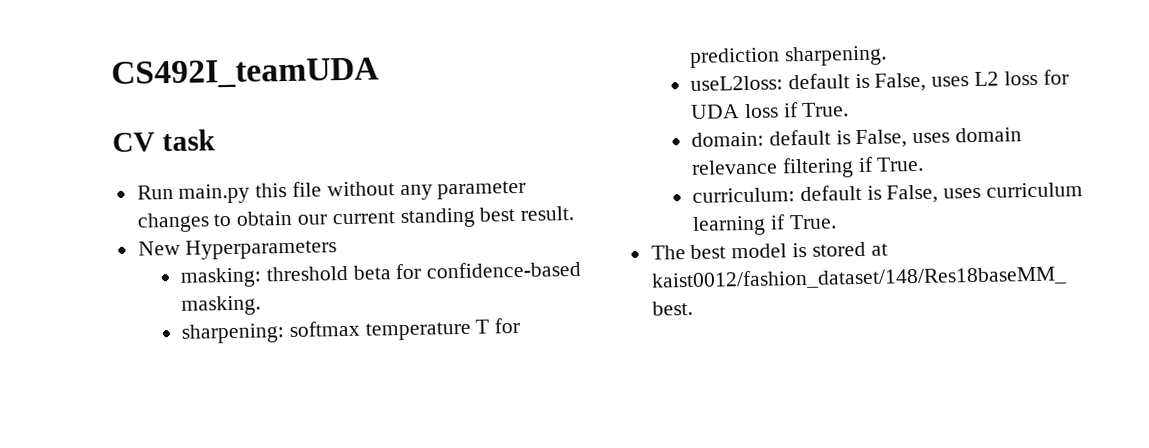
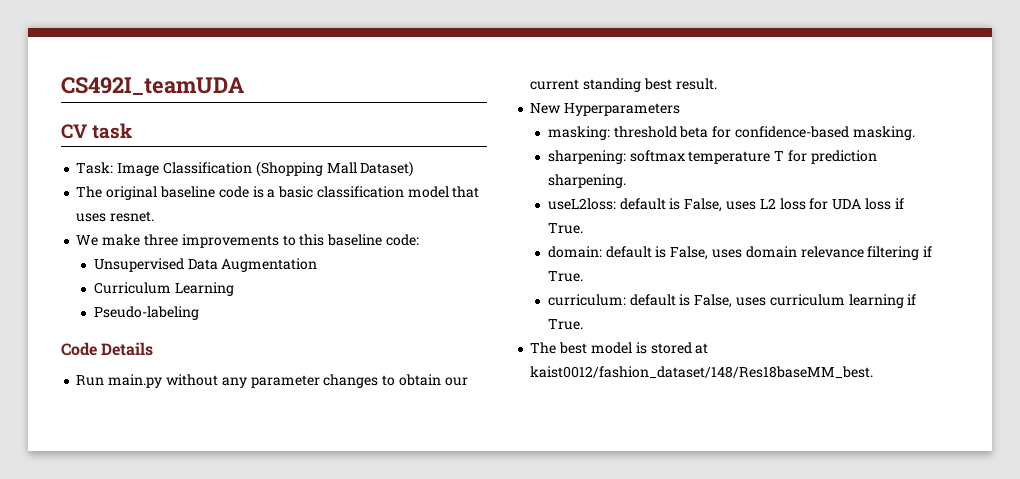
+ Task: Image Classification (Shopping Mall Dataset)
+ The original baseline code is a basic classification model that uses resnet.
+ We make three improvements to this baseline code:
+ Unsupervised Data Augmentation
+ Curriculum Learning
+ Pseudo-labeling
+ Code Details
- Run main.py this file without any parameter changes to obtain our current standing best result.
+ Run main.py without any parameter changes to obtain our current standing best result.

